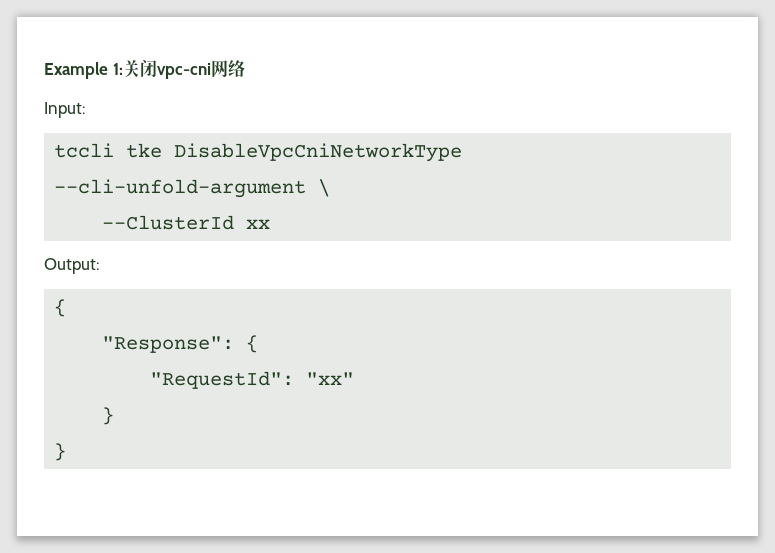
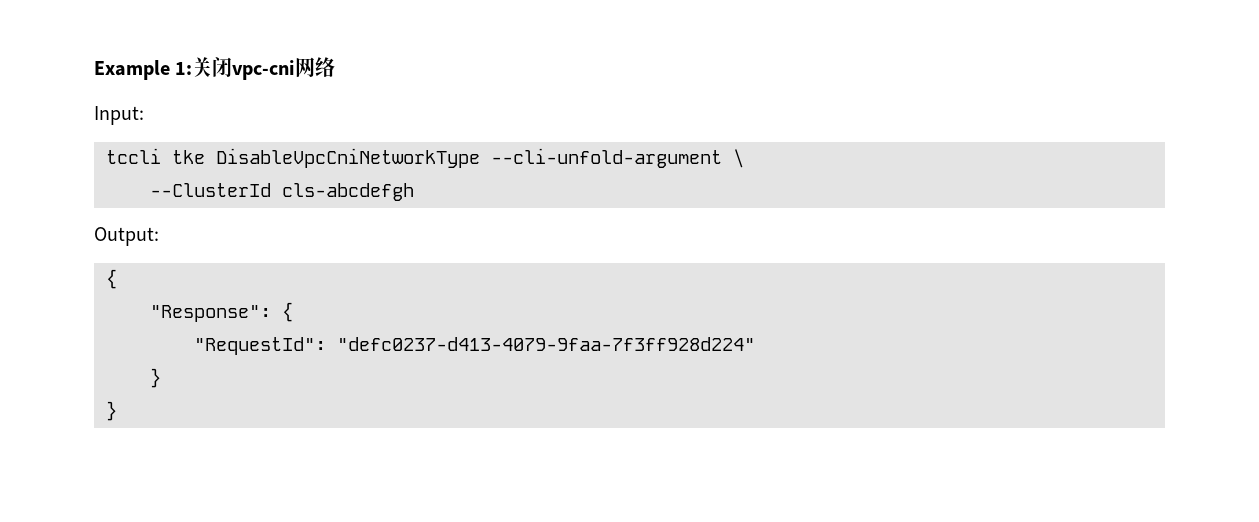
- --ClusterId xx
+ --ClusterId cls-abcdefgh
- "RequestId": "xx"
+ "RequestId": "defc0237-d413-4079-9faa-7f3ff928d224"

